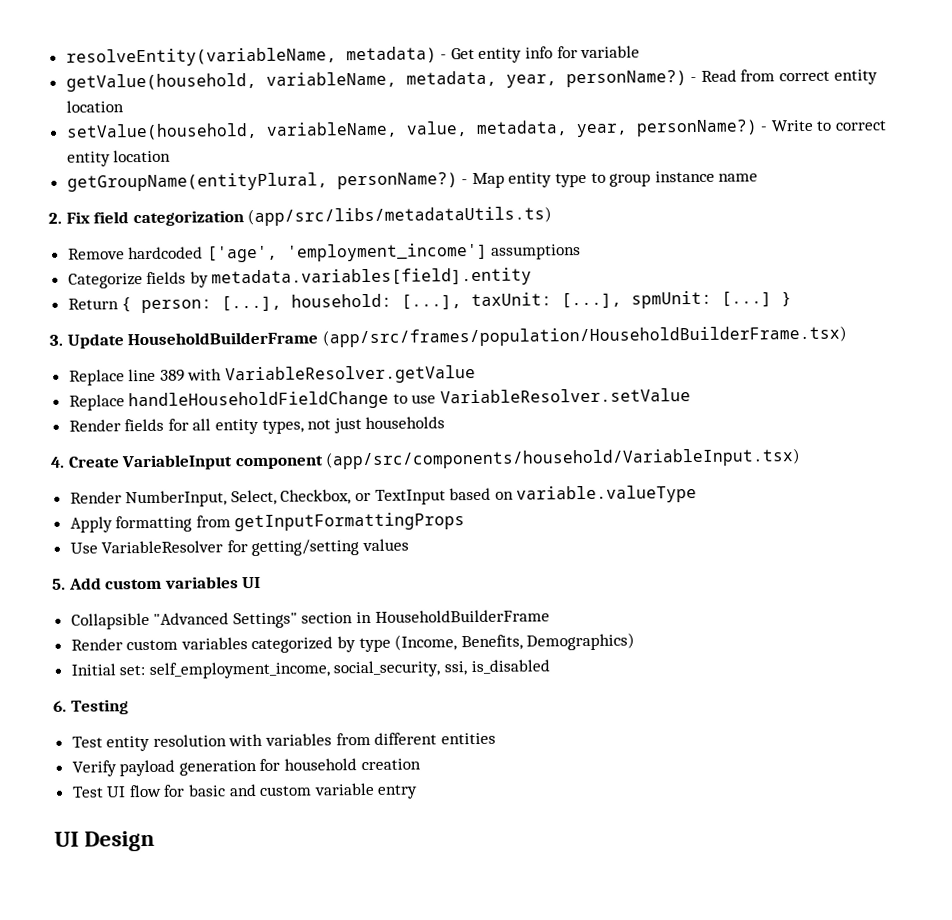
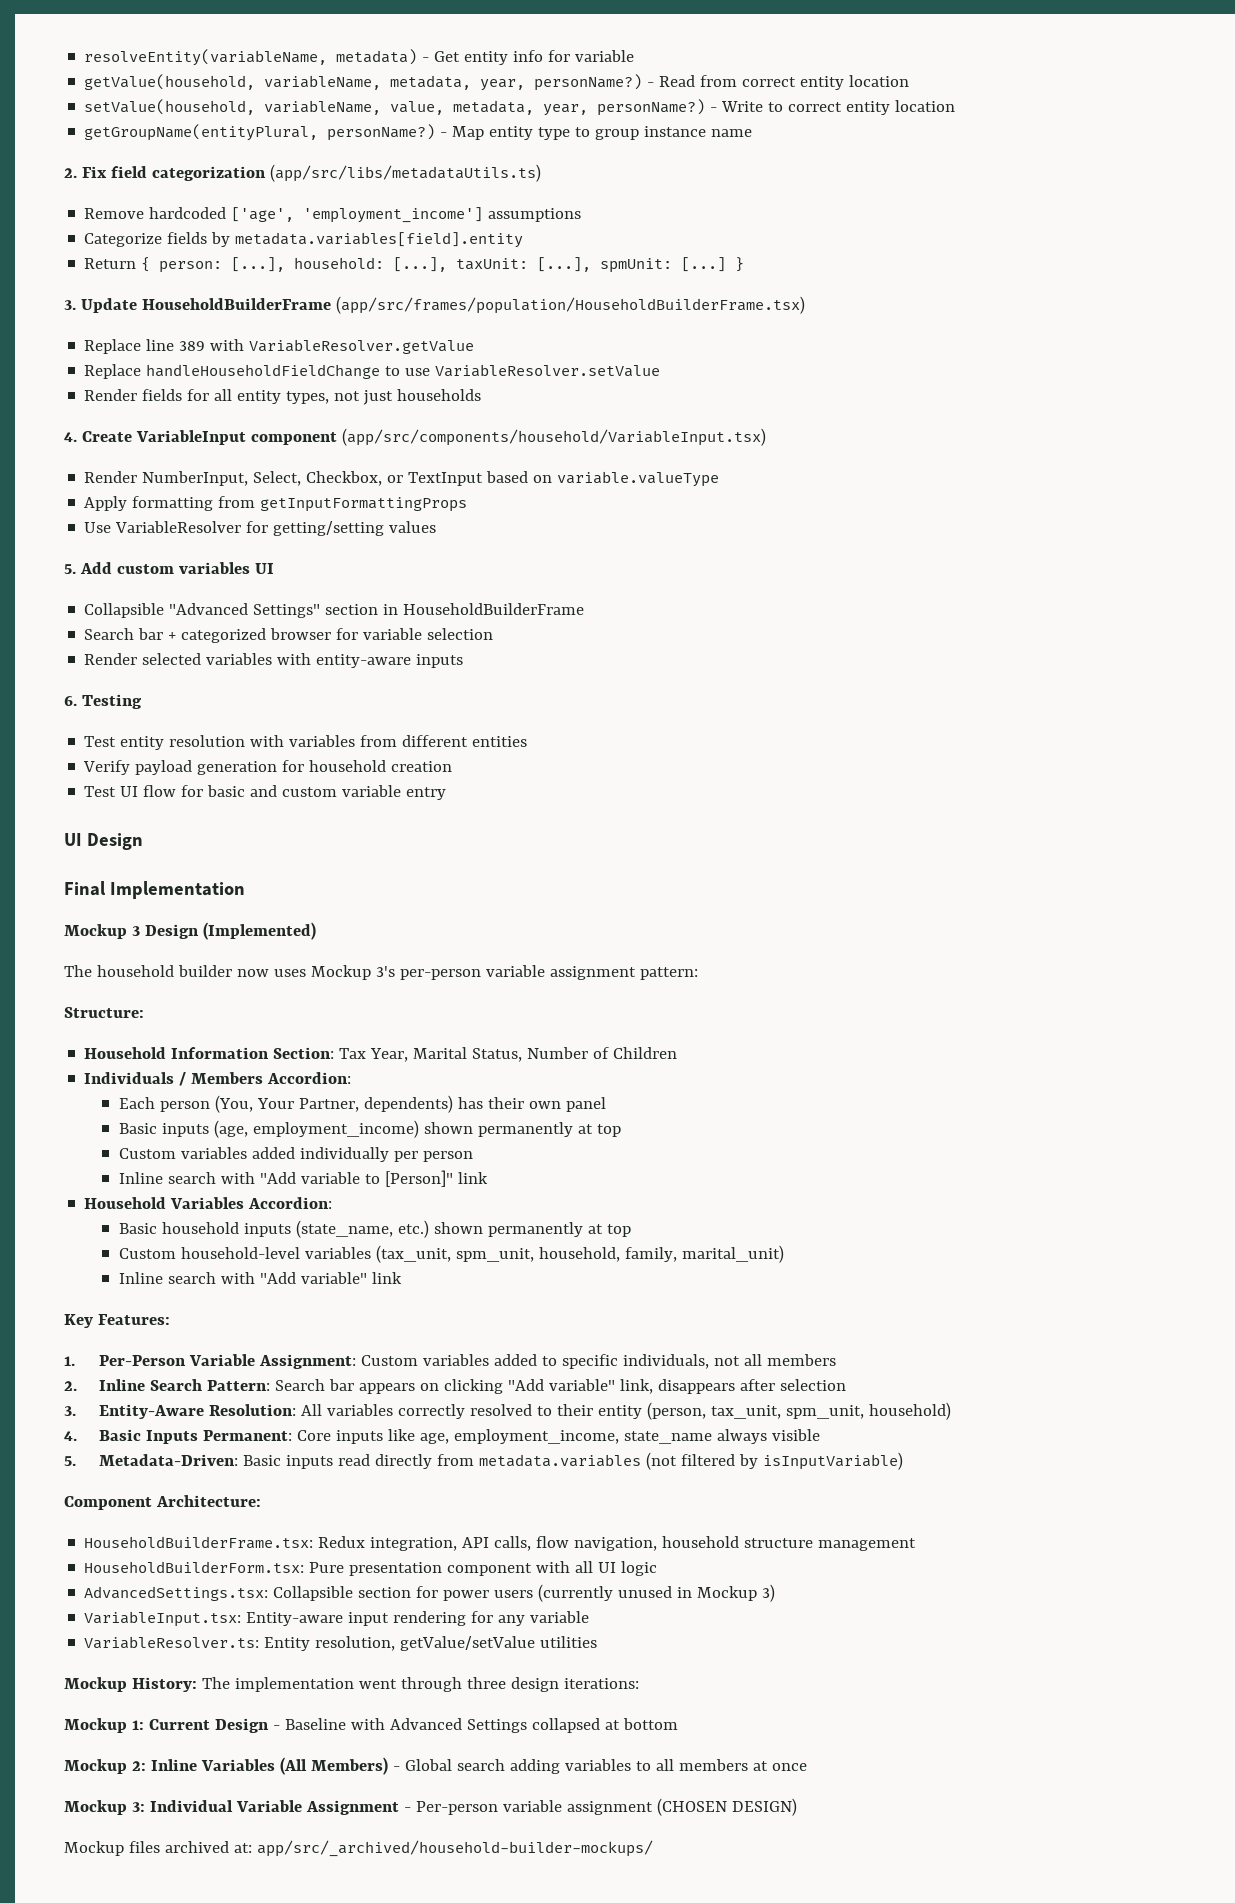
- Render custom variables categorized by type (Income, Benefits, Demographics)
- Initial set: self_employment_income, social_security, ssi, is_disabled
+ Search bar + categorized browser for variable selection
+ Render selected variables with entity-aware inputs
+ Final Implementation
+ Mockup 3 Design (Implemented)
+ The household builder now uses Mockup 3's per-person variable assignment pattern:
+ Structure:
+ Household Information Section: Tax Year, Marital Status, Number of Children
+ Individuals / Members Accordion:
+ Each person (You, Your Partner, dependents) has their own panel
+ Basic inputs (age, employment_income) shown permanently at top
+ Custom variables added individually per person
+ Inline search with "Add variable to [Person]" link
+ Household Variables Accordion:
+ Basic household inputs (state_name, etc.) shown permanently at top
+ Custom household-level variables (tax_unit, spm_unit, household, family, marital_unit)
+ Inline search with "Add variable" link
+ Key Features:
+ 1. Per-Person Variable Assignment: Custom variables added to specific individuals, not all members
+ 2. Inline Search Pattern: Search bar appears on clicking "Add variable" link, disappears after selection
+ 3. Entity-Aware Resolution: All variables correctly resolved to their entity (person, tax_unit, spm_unit, household)
+ 4. Basic Inputs Permanent: Core inputs like age, employment_income, state_name always visible
+ 5. Metadata-Driven: Basic inputs read directly from metadata.variables (not filtered by isInputVariable)
+ Component Architecture:
+ HouseholdBuilderFrame.tsx: Redux integration, API calls, flow navigation, household structure management
+ HouseholdBuilderForm.tsx: Pure presentation component with all UI logic
+ AdvancedSettings.tsx: Collapsible section for power users (currently unused in Mockup 3)
+ VariableInput.tsx: Entity-aware input rendering for any variable
+ VariableResolver.ts: Entity resolution, getValue/setValue utilities
+ Mockup History: The implementation went through three design iterations:
+ Mockup 1: Current Design - Baseline with Advanced Settings collapsed at bottom
+ Mockup 2: Inline Variables (All Members) - Global search adding variables to all members at once
+ Mockup 3: Individual Variable Assignment - Per-person variable assignment (CHOSEN DESIGN)
+ Mockup files archived at: app/src/_archived/household-builder-mockups/

